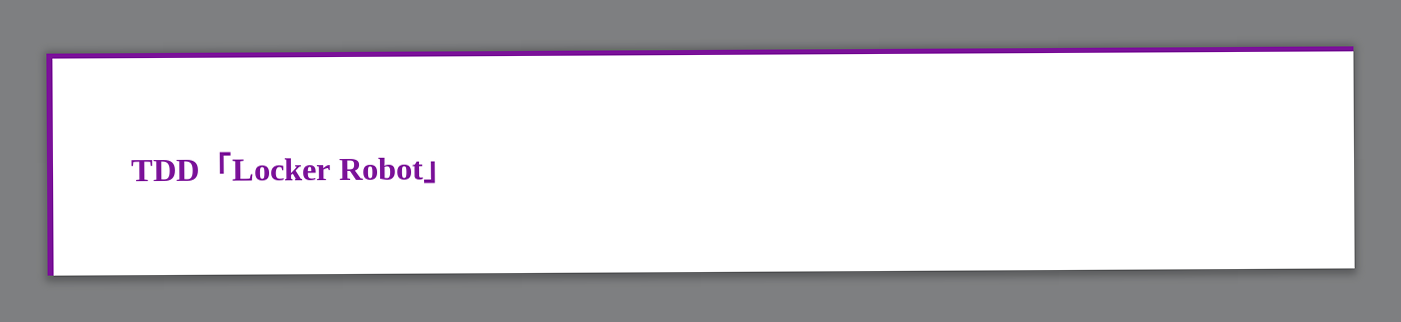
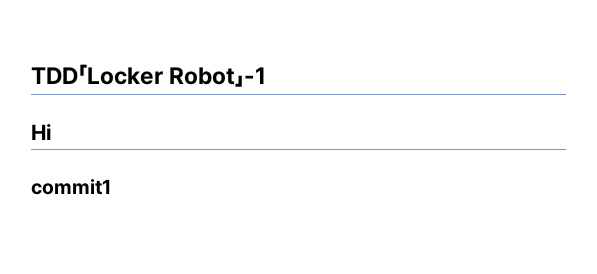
- TDD「Locker Robot」
+ TDD「Locker Robot」-1
+ Hi
+ commit1

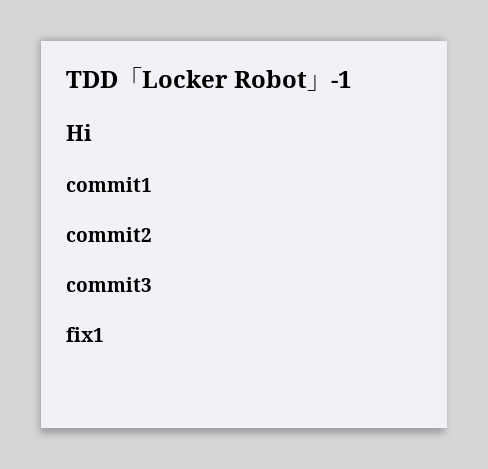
+ commit2
+ commit3
+ fix1

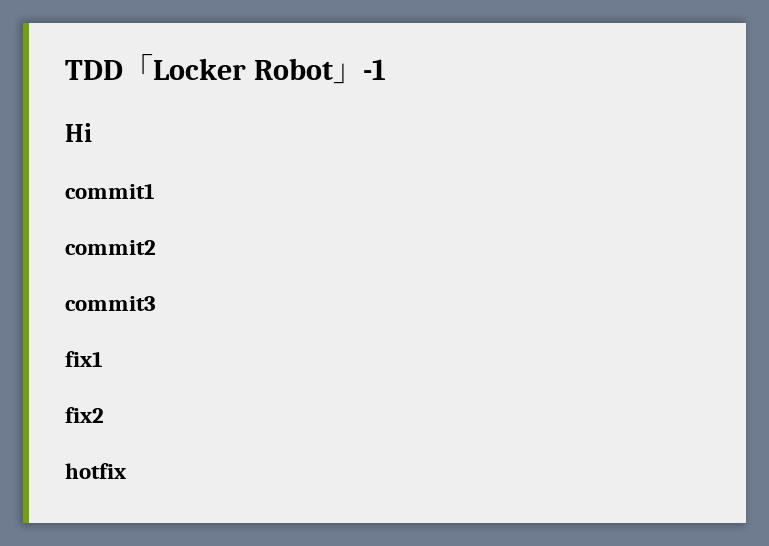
+ fix2
+ hotfix

